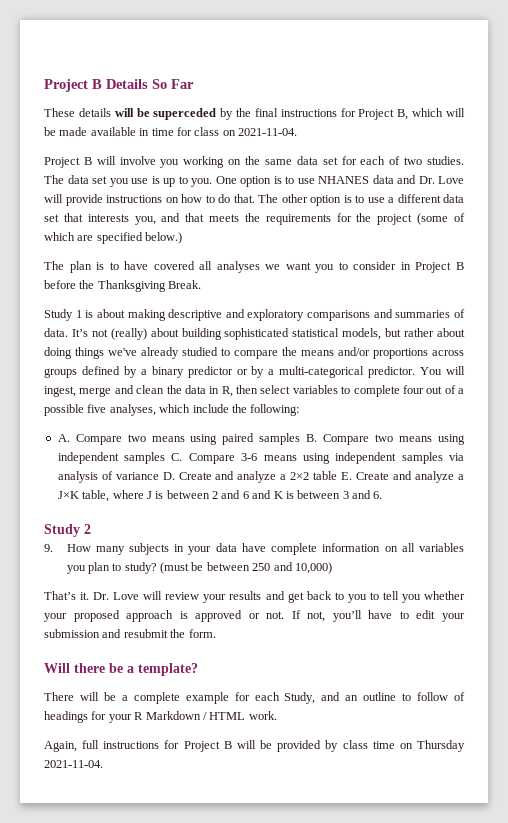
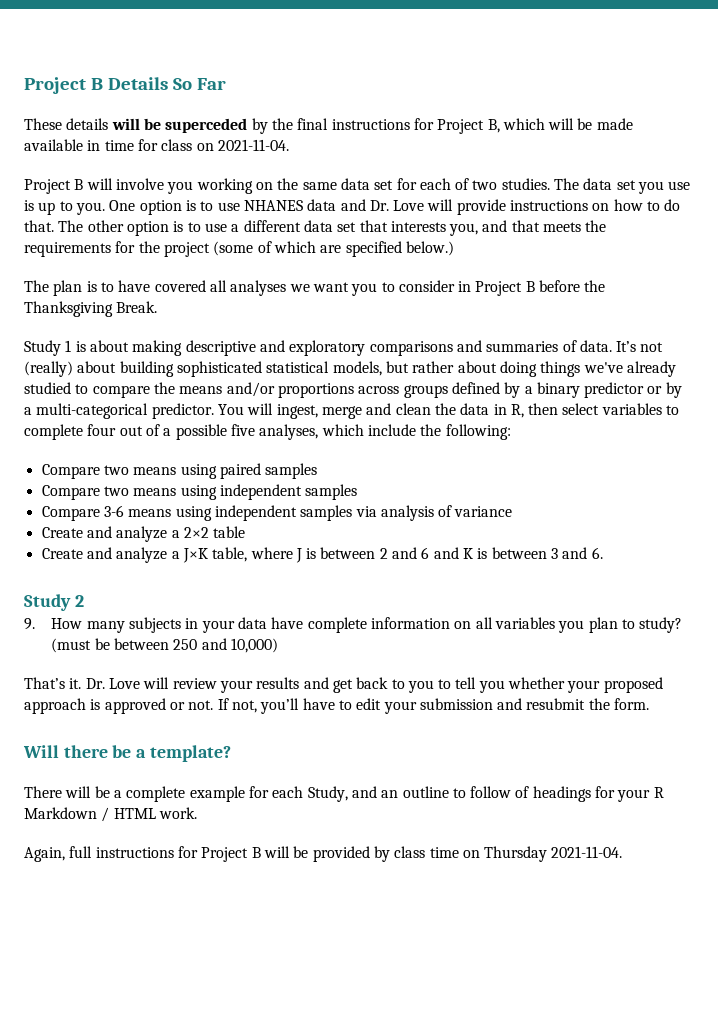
- A. Compare two means using paired samples B. Compare two means using independent samples C. Compare 3-6 means using independent samples via analysis of variance D. Create and analyze a 2×2 table E. Create and analyze a J×K table, where J is between 2 and 6 and K is between 3 and 6.
+ Compare two means using paired samples
+ Compare two means using independent samples
+ Compare 3-6 means using independent samples via analysis of variance
+ Create and analyze a 2×2 table
+ Create and analyze a J×K table, where J is between 2 and 6 and K is between 3 and 6.

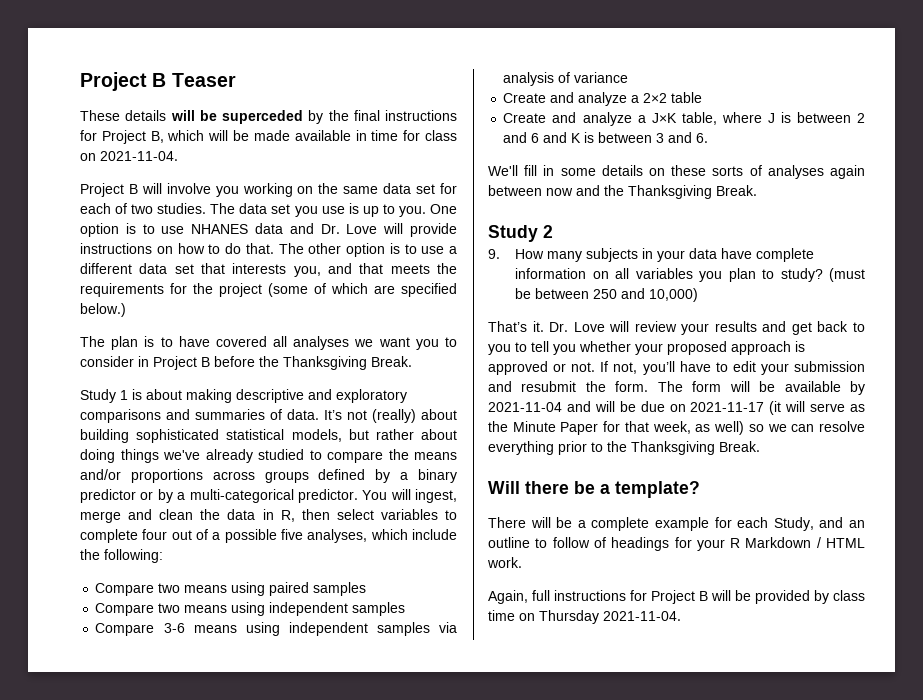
- Project B Details So Far
+ Project B Teaser
+ We'll fill in some details on these sorts of analyses again between now and the Thanksgiving Break.
+ The form will be available by 2021-11-04 and will be due on 2021-11-17 (it will serve as the Minute Paper for that week, as well) so we can resolve everything prior to the Thanksgiving Break.

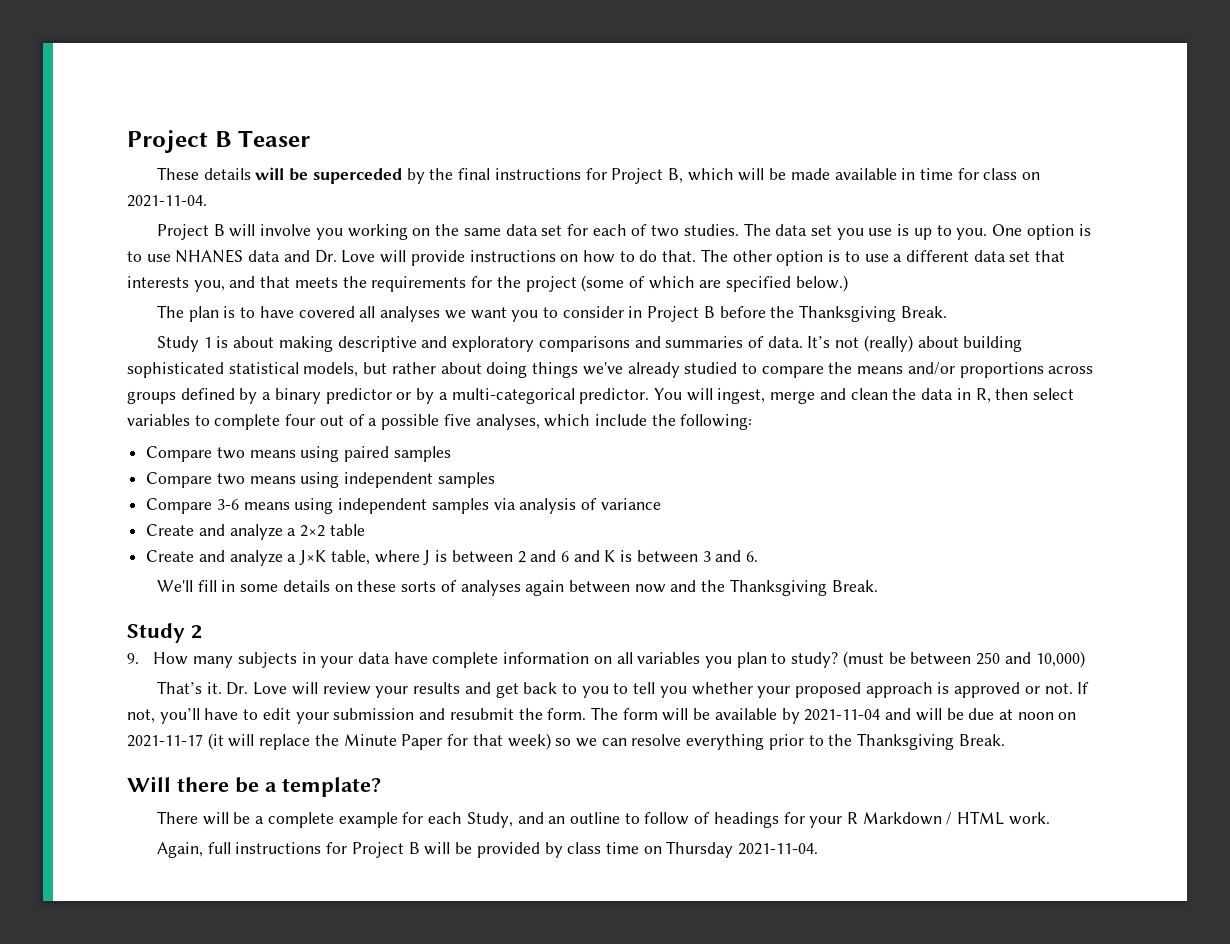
- The form will be available by 2021-11-04 and will be due on 2021-11-17 (it will serve as the Minute Paper for that week, as well) so we can resolve everything prior to the Thanksgiving Break.
+ The form will be available by 2021-11-04 and will be due at noon on 2021-11-17 (it will replace the Minute Paper for that week) so we can resolve everything prior to the Thanksgiving Break.

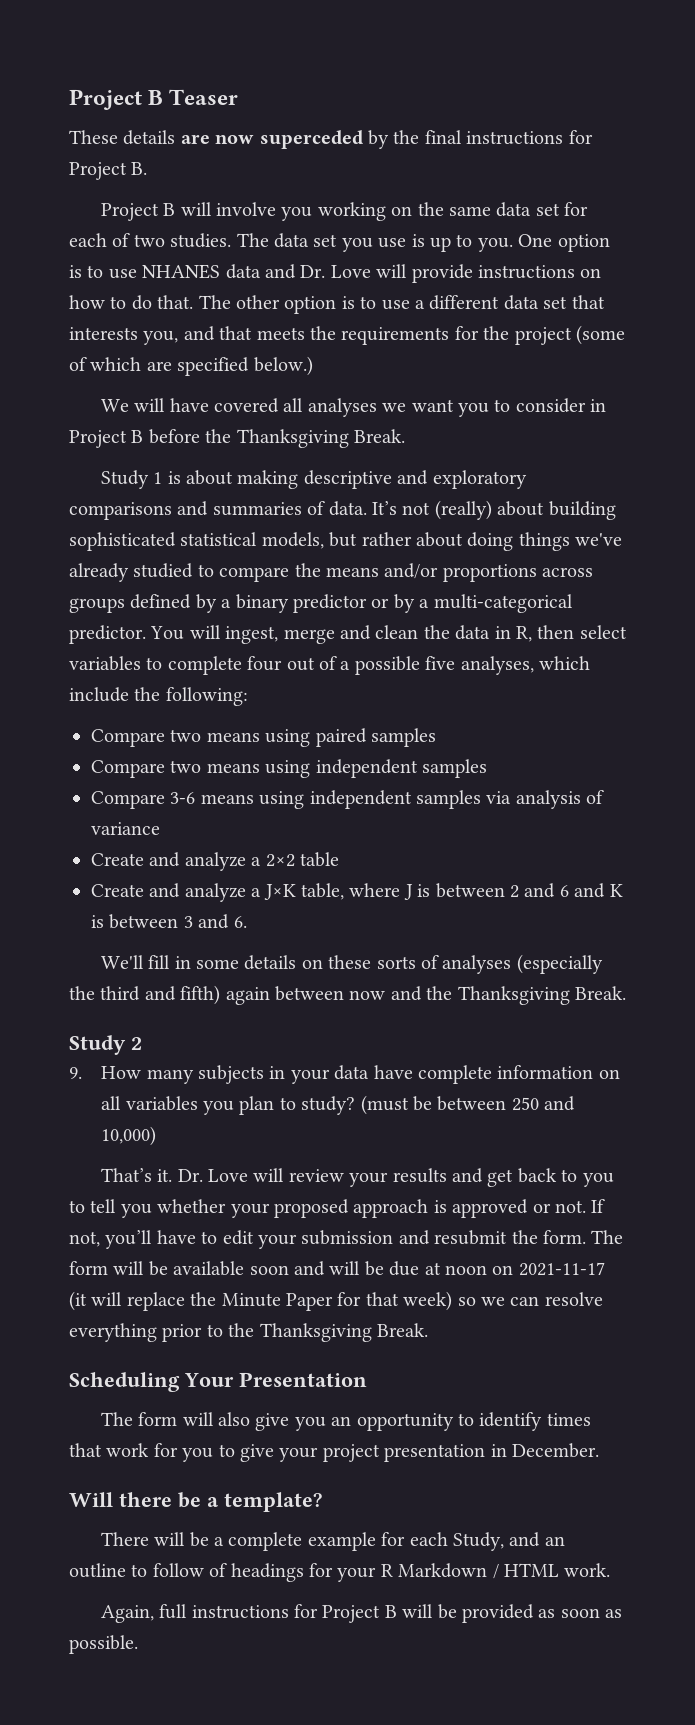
- These details will be superceded by the final instructions for Project B, which will be made available in time for class on 2021-11-04.
+ These details are now superceded by the final instructions for Project B.
- The plan is to have covered all analyses we want you to consider in Project B before the Thanksgiving Break.
+ We will have covered all analyses we want you to consider in Project B before the Thanksgiving Break.
- We'll fill in some details on these sorts of analyses again between now and the Thanksgiving Break.
+ We'll fill in some details on these sorts of analyses (especially the third and fifth) again between now and the Thanksgiving Break.
- The form will be available by 2021-11-04 and will be due at noon on 2021-11-17 (it will replace the Minute Paper for that week) so we can resolve everything prior to the Thanksgiving Break.
+ The form will be available soon and will be due at noon on 2021-11-17 (it will replace the Minute Paper for that week) so we can resolve everything prior to the Thanksgiving Break.
+ Scheduling Your Presentation
+ The form will also give you an opportunity to identify times that work for you to give your project presentation in December.
- Again, full instructions for Project B will be provided by class time on Thursday 2021-11-04.
+ Again, full instructions for Project B will be provided as soon as possible.

